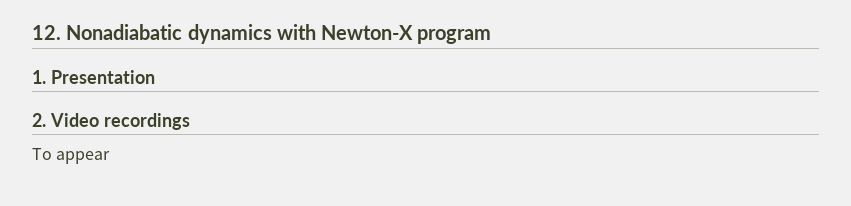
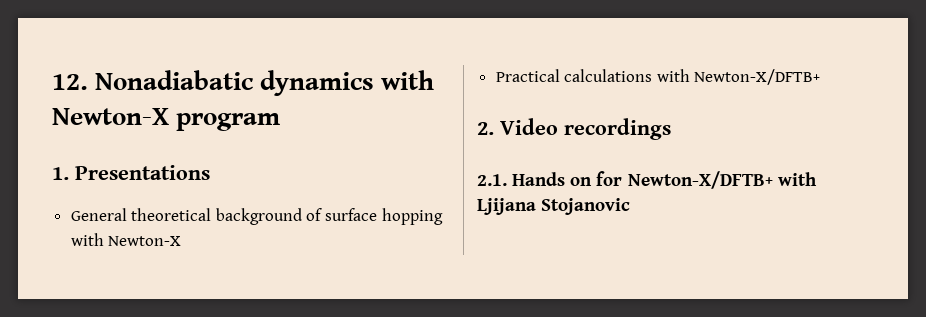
- 1. Presentation
+ 1. Presentations
+ General theoretical background of surface hopping with Newton-X
+ Practical calculations with Newton-X/DFTB+
  2. Video recordings
- To appear
+ 2.1. Hands on for Newton-X/DFTB+ with Ljijana Stojanovic

